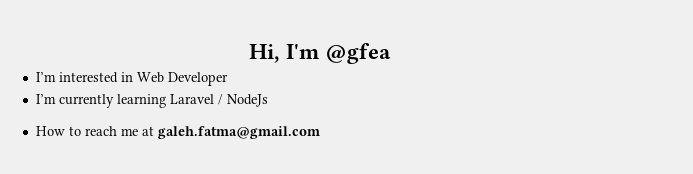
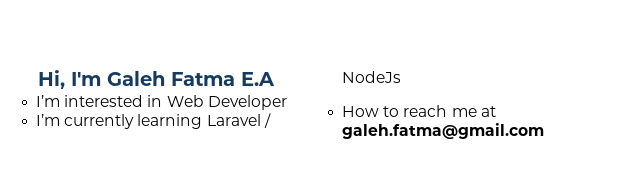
- Hi, I'm @gfea
+ Hi, I'm Galeh Fatma E.A

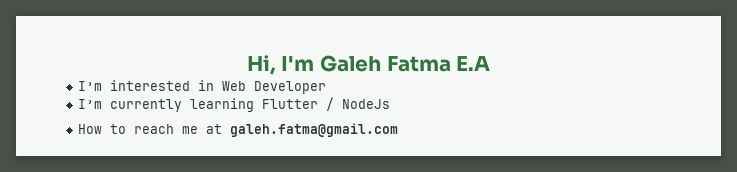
- I’m currently learning Laravel / NodeJs
+ I’m currently learning Flutter / NodeJs

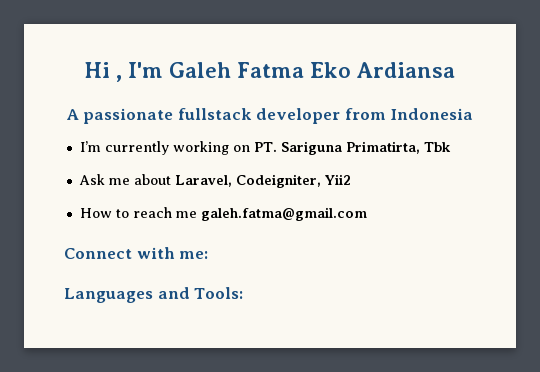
- Hi, I'm Galeh Fatma E.A
- I’m interested in Web Developer
- I’m currently learning Flutter / NodeJs
+ Hi , I'm Galeh Fatma Eko Ardiansa
+ A passionate fullstack developer from Indonesia
+ I’m currently working on PT. Sariguna Primatirta, Tbk
+ Ask me about Laravel, Codeigniter, Yii2
- How to reach me at galeh.fatma@gmail.com
+ How to reach me galeh.fatma@gmail.com
+ Connect with me:
+ Languages and Tools:

